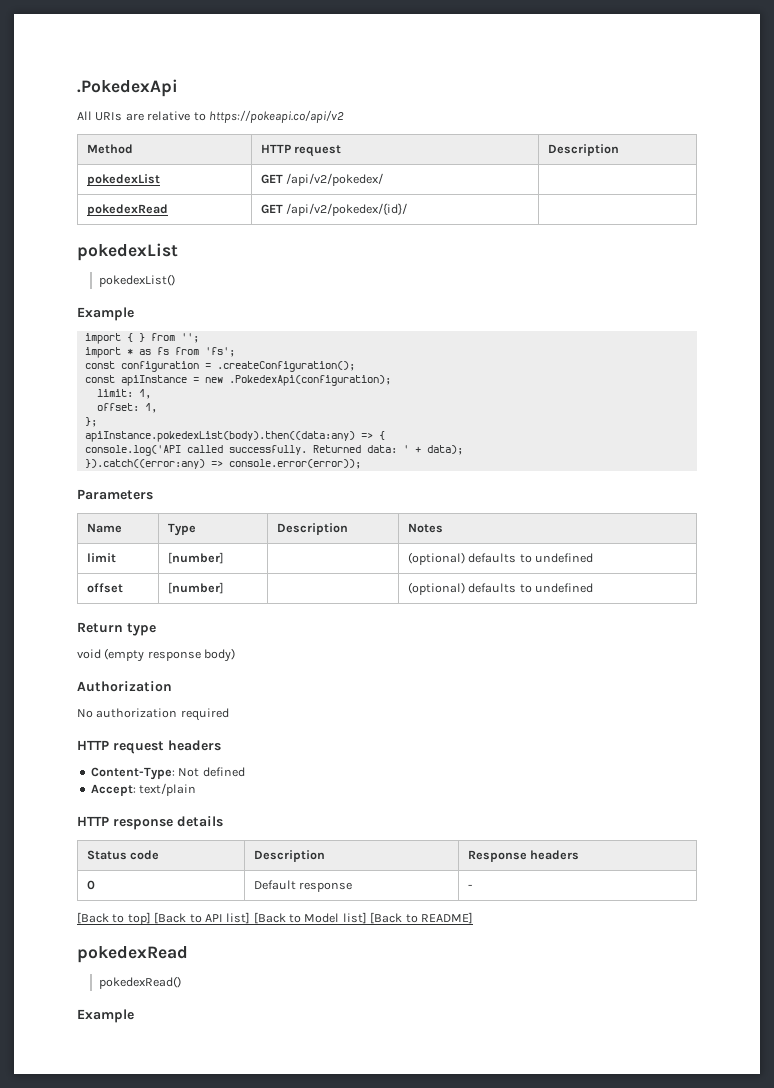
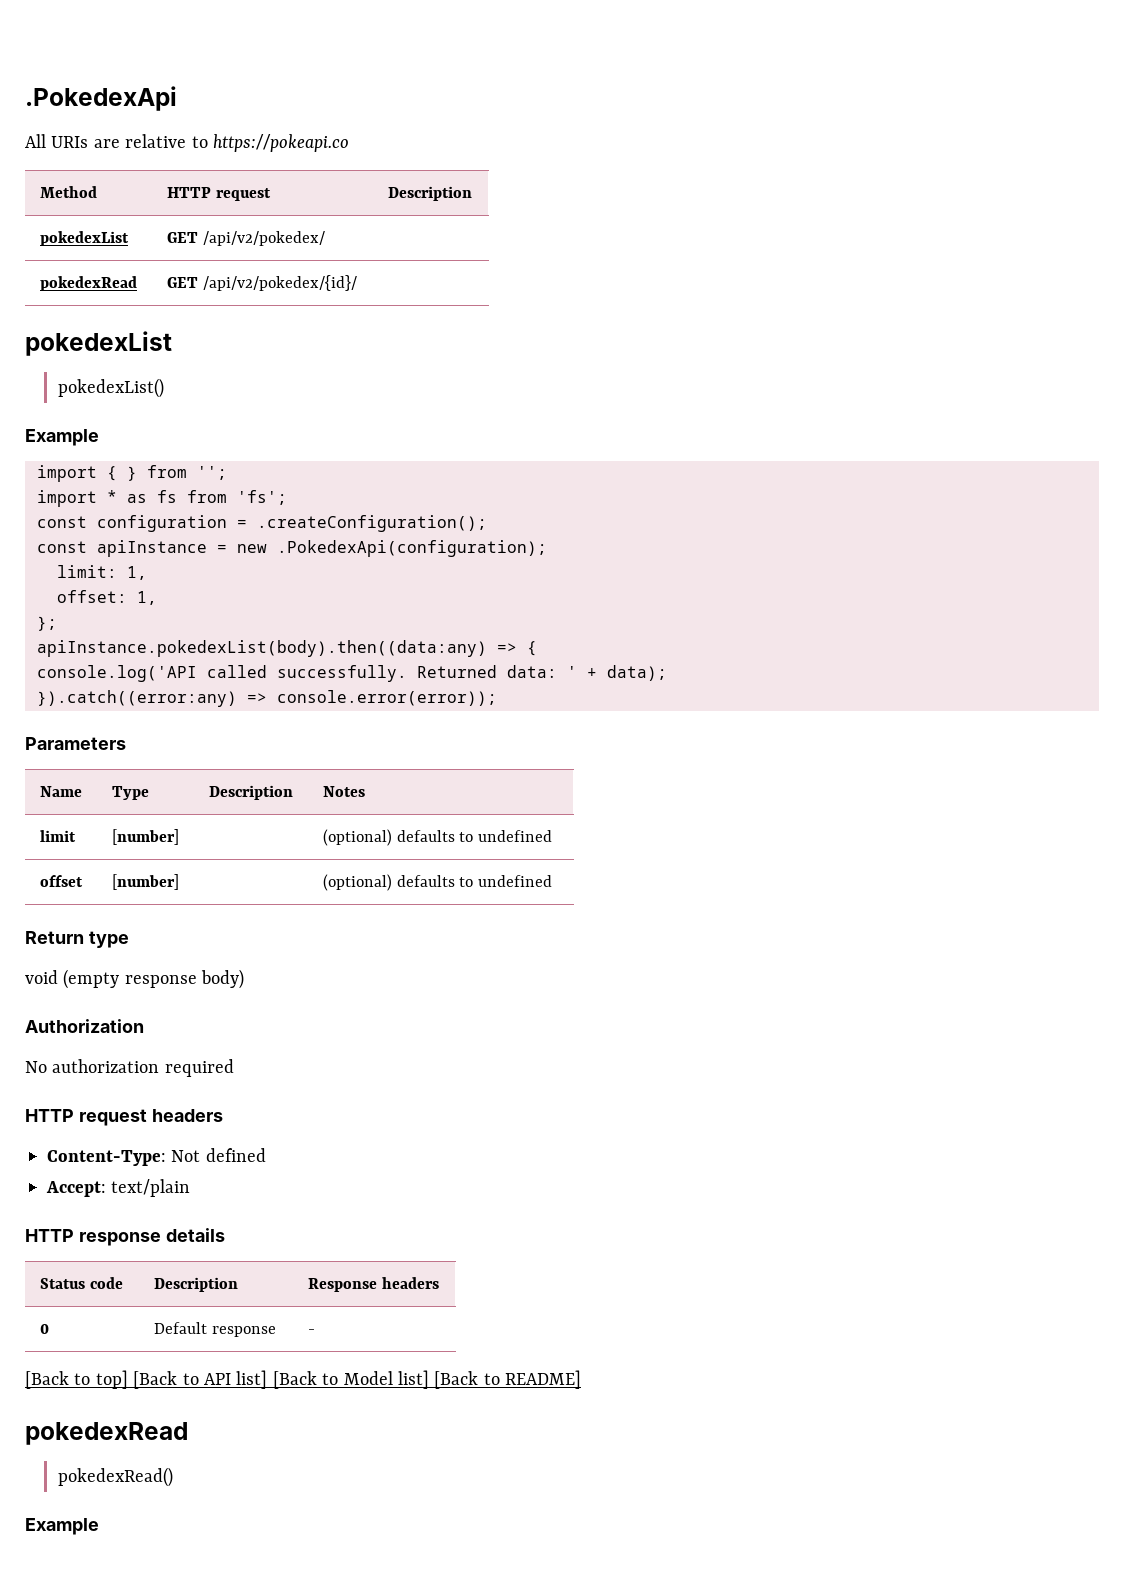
- All URIs are relative to https://pokeapi.co/api/v2
+ All URIs are relative to https://pokeapi.co

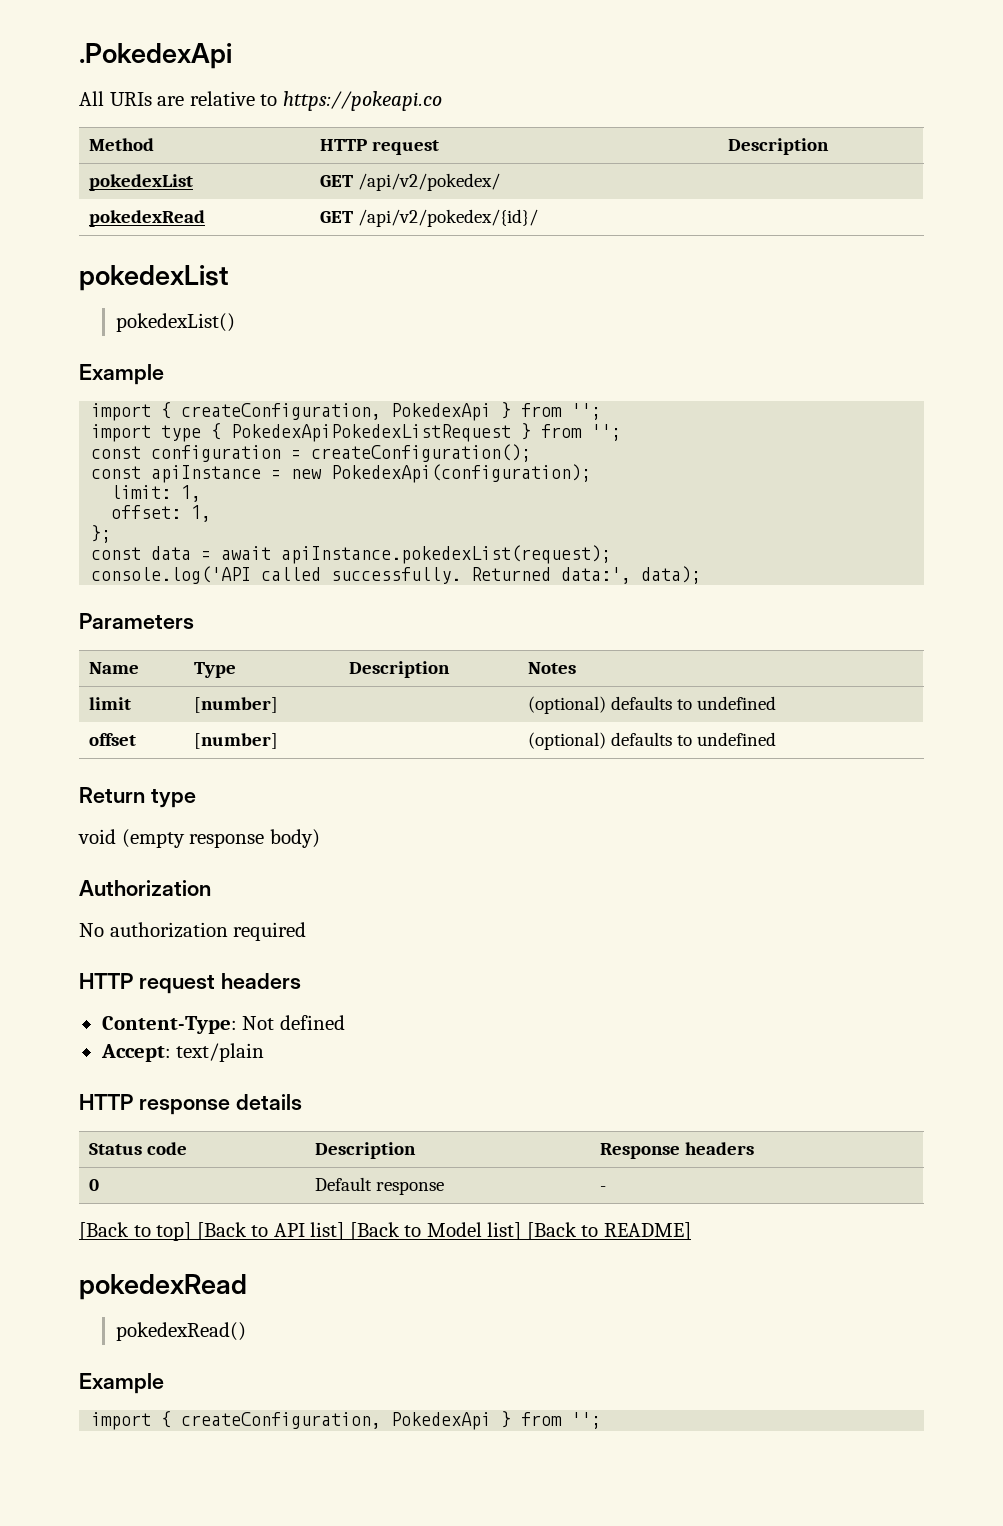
  pokedexList()
  Example
- import { } from '';
+ import { createConfiguration, PokedexApi } from '';
- import * as fs from 'fs';
+ import type { PokedexApiPokedexListRequest } from '';
- const configuration = .createConfiguration();
+ const configuration = createConfiguration();
- const apiInstance = new .PokedexApi(configuration);
+ const apiInstance = new PokedexApi(configuration);
- apiInstance.pokedexList(body).then((data:any) => {
+ const data = await apiInstance.pokedexList(request);
- Returned data: ' + data);
- }).catch((error:any) => console.error(error));
+ Returned data:', data);
  pokedexRead()
  Example
+ import { createConfiguration, PokedexApi } from '';

